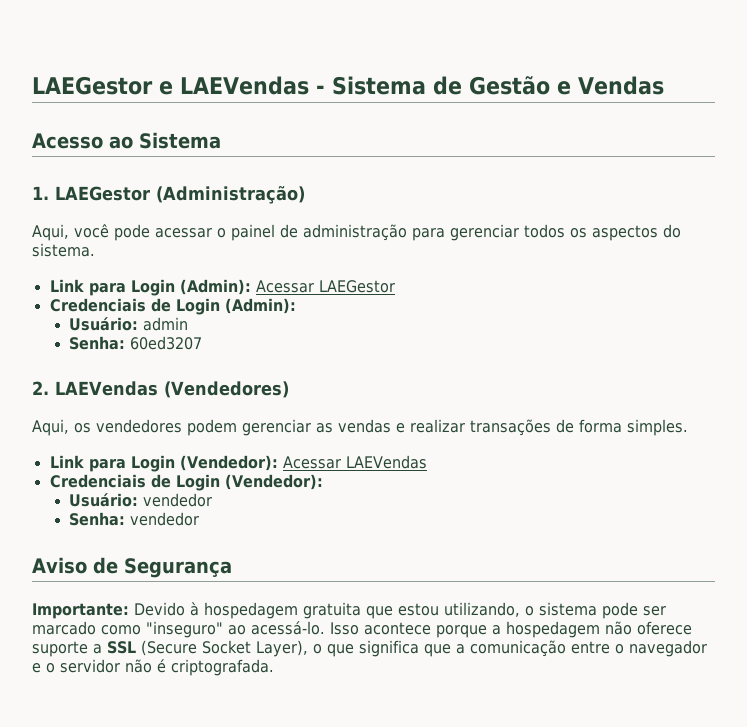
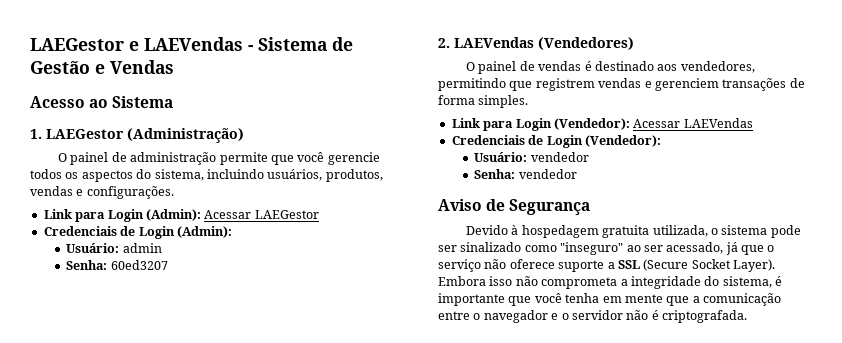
- Aqui, você pode acessar o painel de administração para gerenciar todos os aspectos do sistema.
+ O painel de administração permite que você gerencie todos os aspectos do sistema, incluindo usuários, produtos, vendas e configurações.
- Aqui, os vendedores podem gerenciar as vendas e realizar transações de forma simples.
+ O painel de vendas é destinado aos vendedores, permitindo que registrem vendas e gerenciem transações de forma simples.
- Importante: Devido à hospedagem gratuita que estou utilizando, o sistema pode ser marcado como "inseguro" ao acessá-lo. Isso acontece porque a hospedagem não oferece suporte a SSL (Secure Socket Layer), o que significa que a comunicação entre o navegador e o servidor não é criptografada.
+ Devido à hospedagem gratuita utilizada, o sistema pode ser sinalizado como "inseguro" ao ser acessado, já que o serviço não oferece suporte a SSL (Secure Socket Layer). Embora isso não comprometa a integridade do sistema, é importante que você tenha em mente que a comunicação entre o navegador e o servidor não é criptografada.

